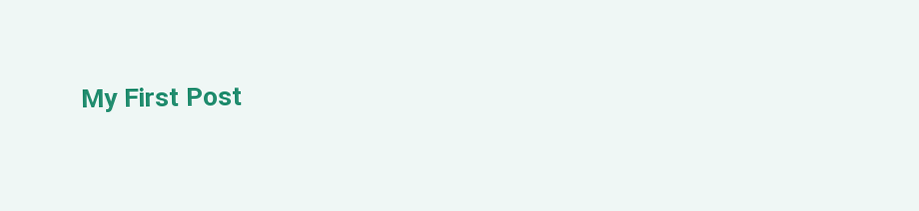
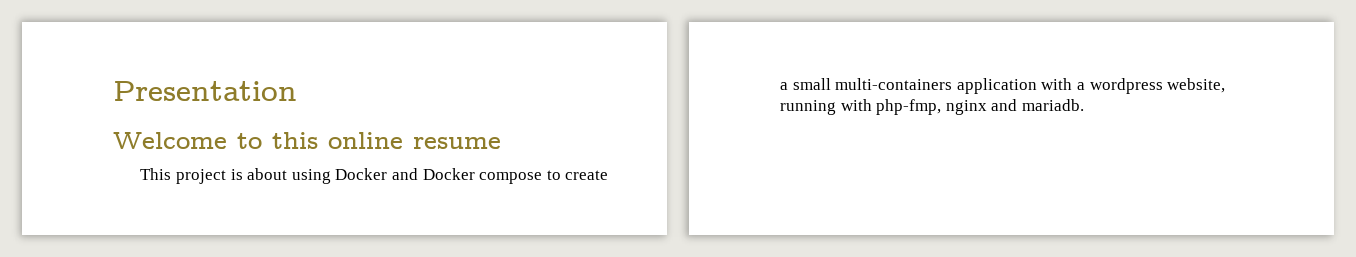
- My First Post
+ Presentation
+ Welcome to this online resume
+ This project is about using Docker and Docker compose to create a small multi-containers application with a wordpress website, running with php-fmp, nginx and mariadb.

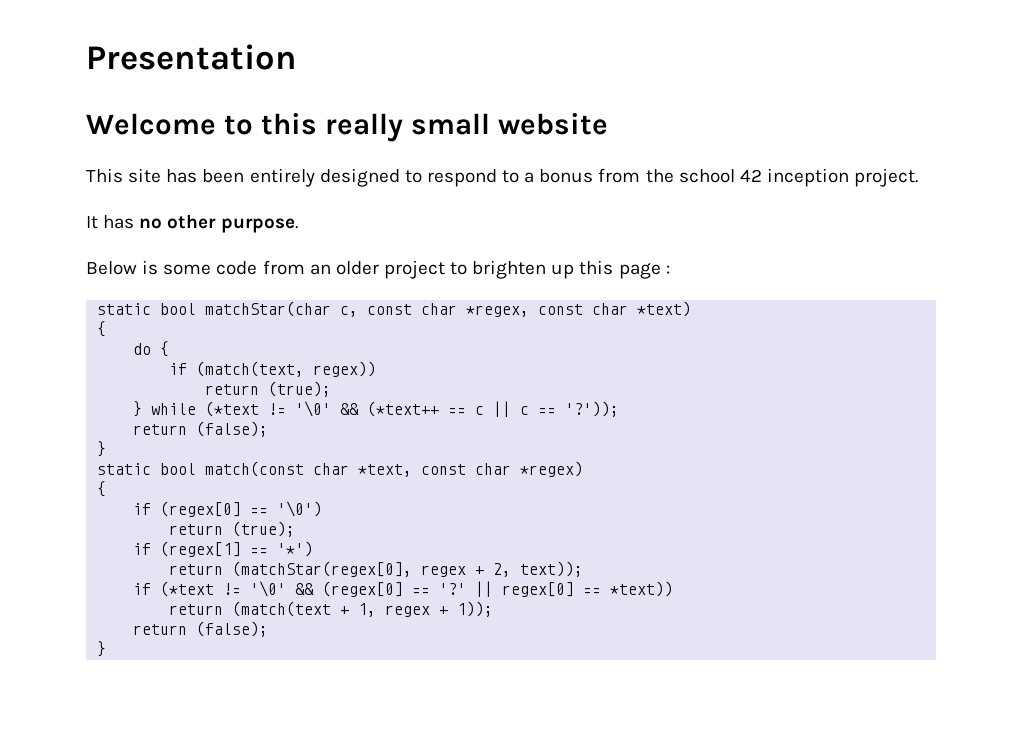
- Welcome to this online resume
- This project is about using Docker and Docker compose to create a small multi-containers application with a wordpress website, running with php-fmp, nginx and mariadb.
+ Welcome to this really small website
+ This site has been entirely designed to respond to a bonus from the school 42 inception project.
+ It has no other purpose.
+ Below is some code from an older project to brighten up this page :
+ static bool matchStar(char c, const char *regex, const char *text)
+ {
+ do {
+ if (match(text, regex))
+ return (true);
+ } while (*text != '\0' && (*text++ == c || c == '?'));
+ return (false);
+ }
+ static bool match(const char *text, const char *regex)
+ {
+ if (regex[0] == '\0')
+ return (true);
+ if (regex[1] == '*')
+ return (matchStar(regex[0], regex + 2, text));
+ if (*text != '\0' && (regex[0] == '?' || regex[0] == *text))
+ return (match(text + 1, regex + 1));
+ return (false);
+ }

